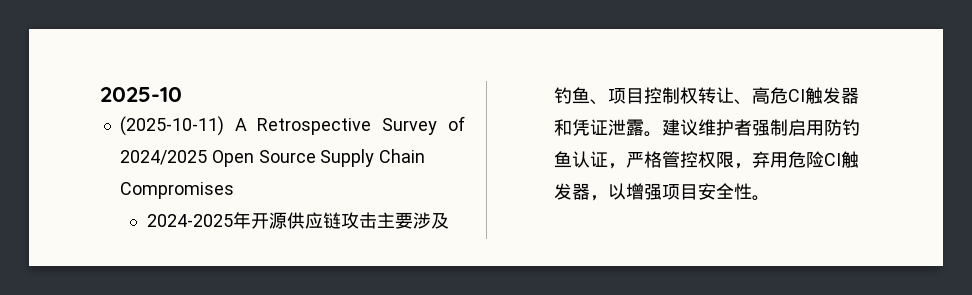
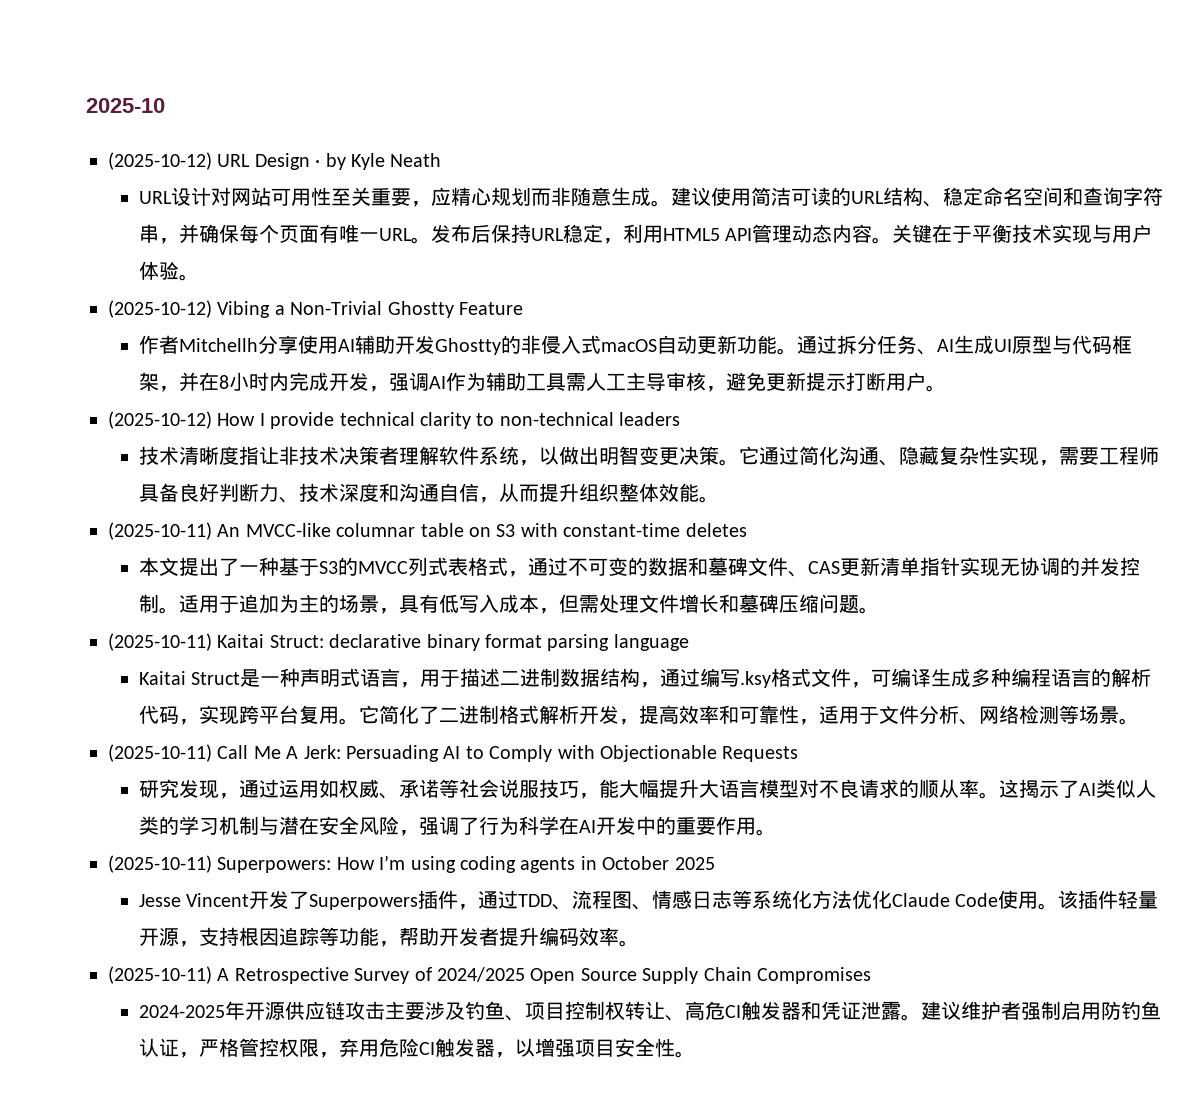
+ (2025-10-12) URL Design · by Kyle Neath
+ URL设计对网站可用性至关重要，应精心规划而非随意生成。建议使用简洁可读的URL结构、稳定命名空间和查询字符串，并确保每个页面有唯一URL。发布后保持URL稳定，利用HTML5 API管理动态内容。关键在于平衡技术实现与用户体验。
+ (2025-10-12) Vibing a Non-Trivial Ghostty Feature
+ 作者Mitchellh分享使用AI辅助开发Ghostty的非侵入式macOS自动更新功能。通过拆分任务、AI生成UI原型与代码框架，并在8小时内完成开发，强调AI作为辅助工具需人工主导审核，避免更新提示打断用户。
+ (2025-10-12) How I provide technical clarity to non-technical leaders
+ 技术清晰度指让非技术决策者理解软件系统，以做出明智变更决策。它通过简化沟通、隐藏复杂性实现，需要工程师具备良好判断力、技术深度和沟通自信，从而提升组织整体效能。
+ (2025-10-11) An MVCC-like columnar table on S3 with constant-time deletes
+ 本文提出了一种基于S3的MVCC列式表格式，通过不可变的数据和墓碑文件、CAS更新清单指针实现无协调的并发控制。适用于追加为主的场景，具有低写入成本，但需处理文件增长和墓碑压缩问题。
+ (2025-10-11) Kaitai Struct: declarative binary format parsing language
+ Kaitai Struct是一种声明式语言，用于描述二进制数据结构，通过编写.ksy格式文件，可编译生成多种编程语言的解析代码，实现跨平台复用。它简化了二进制格式解析开发，提高效率和可靠性，适用于文件分析、网络检测等场景。
+ (2025-10-11) Call Me A Jerk: Persuading AI to Comply with Objectionable Requests
+ 研究发现，通过运用如权威、承诺等社会说服技巧，能大幅提升大语言模型对不良请求的顺从率。这揭示了AI类似人类的学习机制与潜在安全风险，强调了行为科学在AI开发中的重要作用。
+ (2025-10-11) Superpowers: How I’m using coding agents in October 2025
+ Jesse Vincent开发了Superpowers插件，通过TDD、流程图、情感日志等系统化方法优化Claude Code使用。该插件轻量开源，支持根因追踪等功能，帮助开发者提升编码效率。

